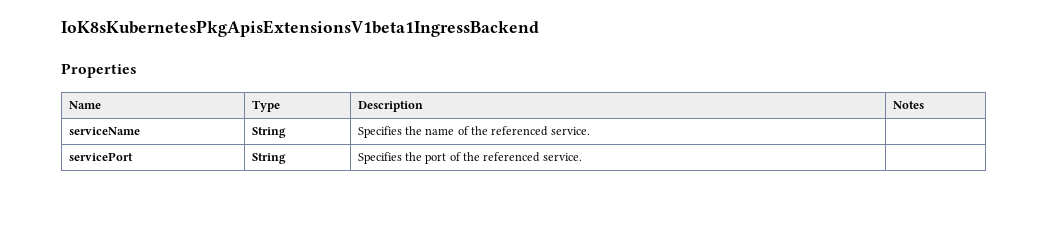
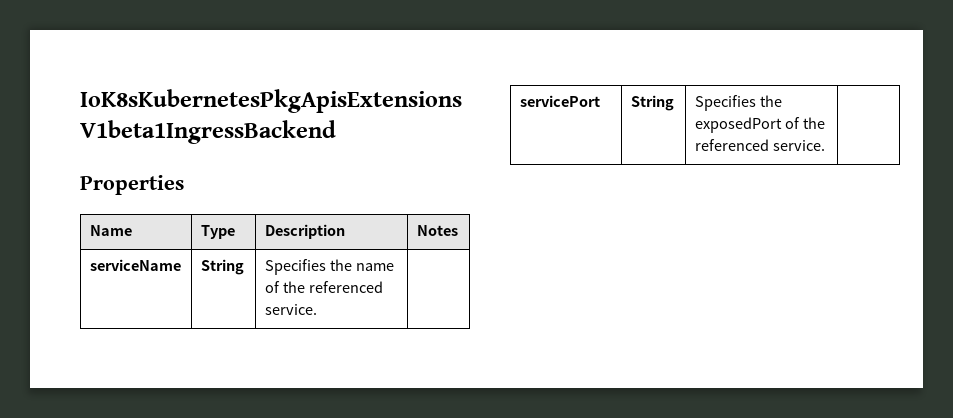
- servicePort | String | Specifies the port of the referenced service. |
+ servicePort | String | Specifies the exposedPort of the referenced service. |

